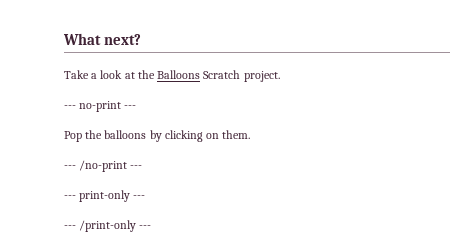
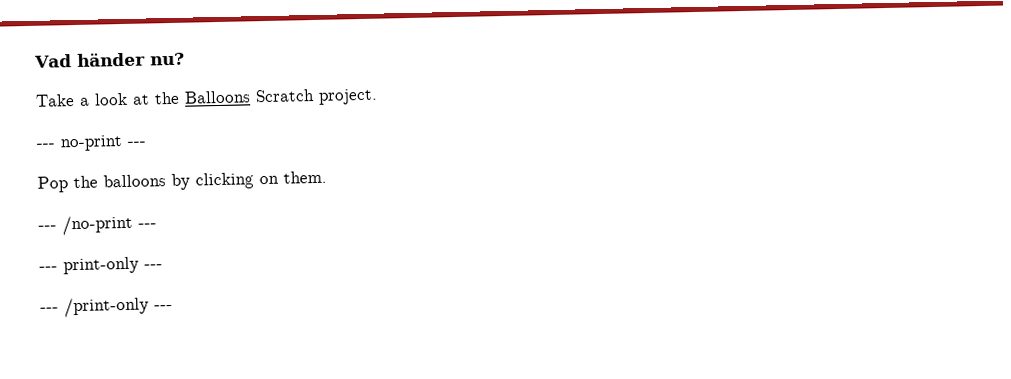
- What next?
+ Vad händer nu?

